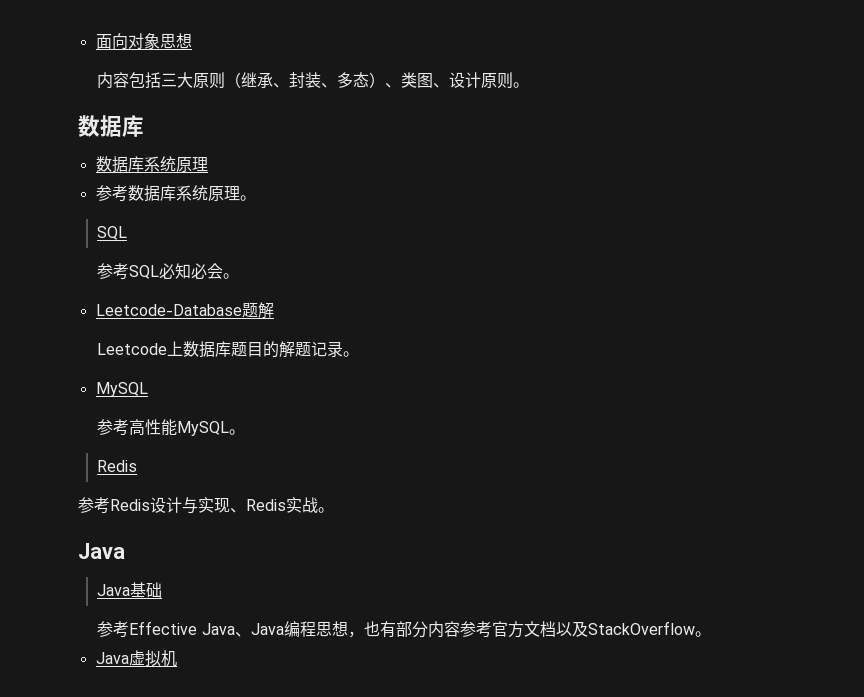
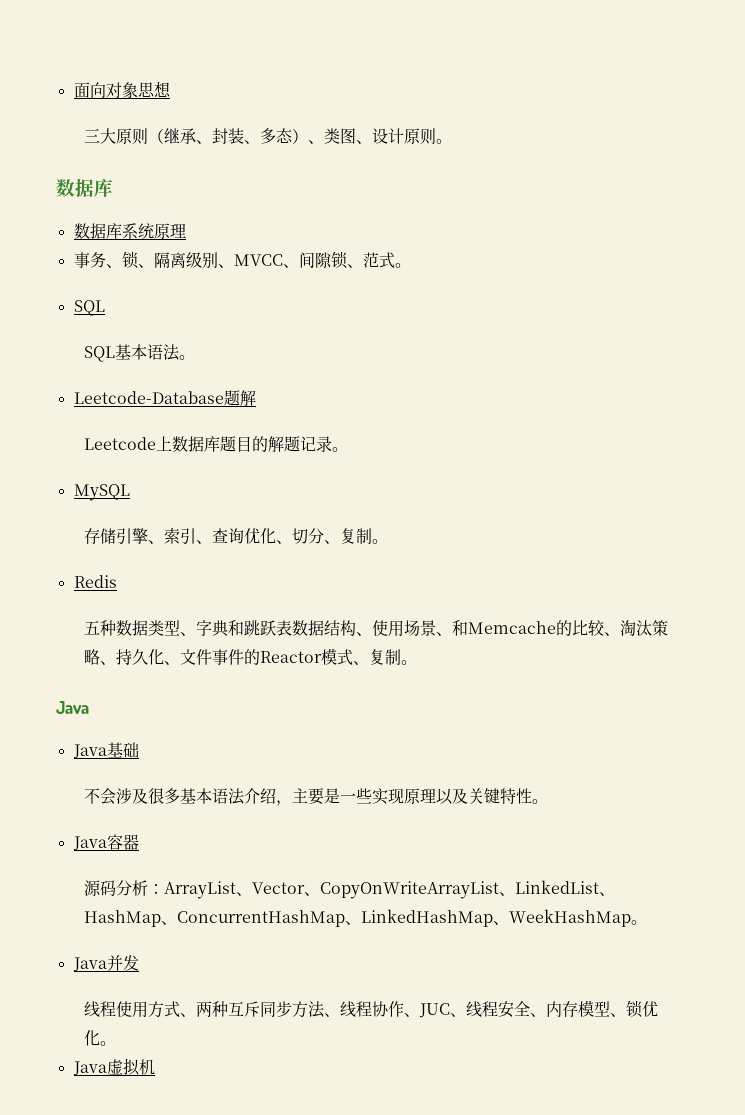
- 内容包括三大原则（继承、封装、多态）、类图、设计原则。
+ 三大原则（继承、封装、多态）、类图、设计原则。
- 参考数据库系统原理。
+ 事务、锁、隔离级别、MVCC、间隙锁、范式。
  SQL
- 参考SQL必知必会。
+ SQL基本语法。
- 参考高性能MySQL。
+ 存储引擎、索引、查询优化、切分、复制。
  Redis
- 参考Redis设计与实现、Redis实战。
+ 五种数据类型、字典和跳跃表数据结构、使用场景、和Memcache的比较、淘汰策略、持久化、文件事件的Reactor模式、复制。
  Java
  Java基础
- 参考Effective Java、Java编程思想，也有部分内容参考官方文档以及StackOverflow。
+ 不会涉及很多基本语法介绍，主要是一些实现原理以及关键特性。
+ Java容器
+ 源码分析：ArrayList、Vector、CopyOnWriteArrayList、LinkedList、HashMap、ConcurrentHashMap、LinkedHashMap、WeekHashMap。
+ Java并发
+ 线程使用方式、两种互斥同步方法、线程协作、JUC、线程安全、内存模型、锁优化。

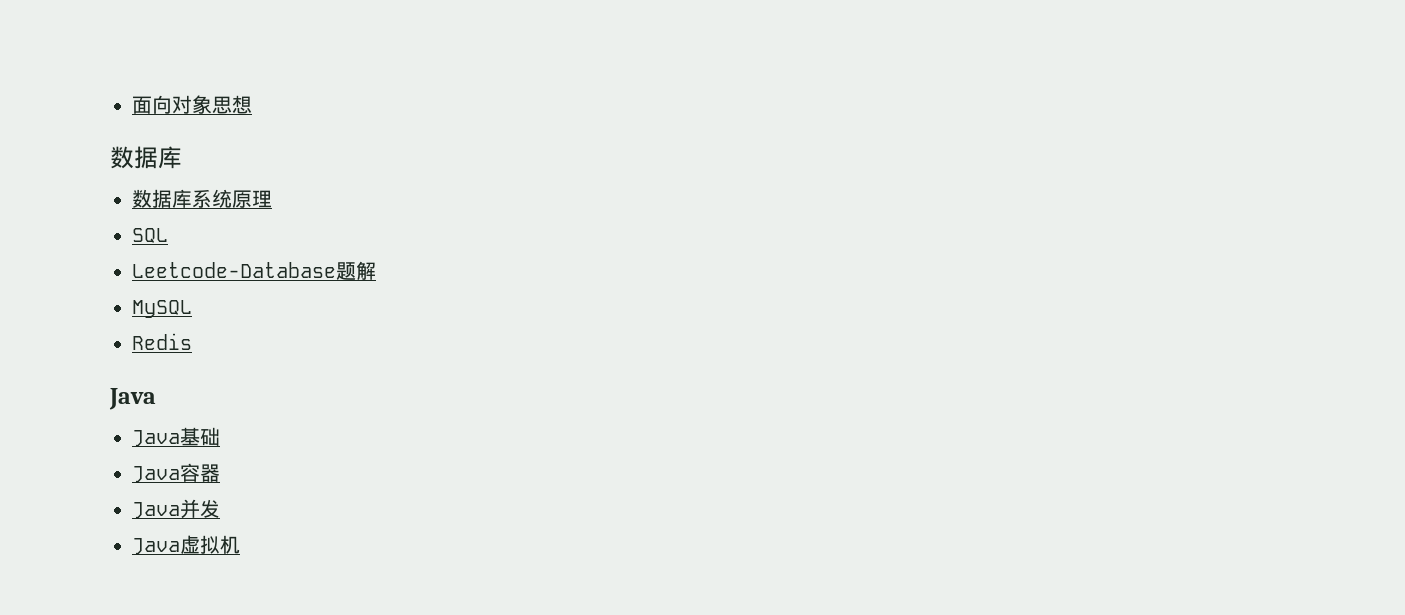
- 三大原则（继承、封装、多态）、类图、设计原则。
- 事务、锁、隔离级别、MVCC、间隙锁、范式。
  SQL
- SQL基本语法。
  Leetcode-Database题解
- Leetcode上数据库题目的解题记录。
  MySQL
- 存储引擎、索引、查询优化、切分、复制。
  Redis
- 五种数据类型、字典和跳跃表数据结构、使用场景、和Memcache的比较、淘汰策略、持久化、文件事件的Reactor模式、复制。
  Java
  Java基础
- 不会涉及很多基本语法介绍，主要是一些实现原理以及关键特性。
  Java容器
- 源码分析：ArrayList、Vector、CopyOnWriteArrayList、LinkedList、HashMap、ConcurrentHashMap、LinkedHashMap、WeekHashMap。
  Java并发
- 线程使用方式、两种互斥同步方法、线程协作、JUC、线程安全、内存模型、锁优化。

